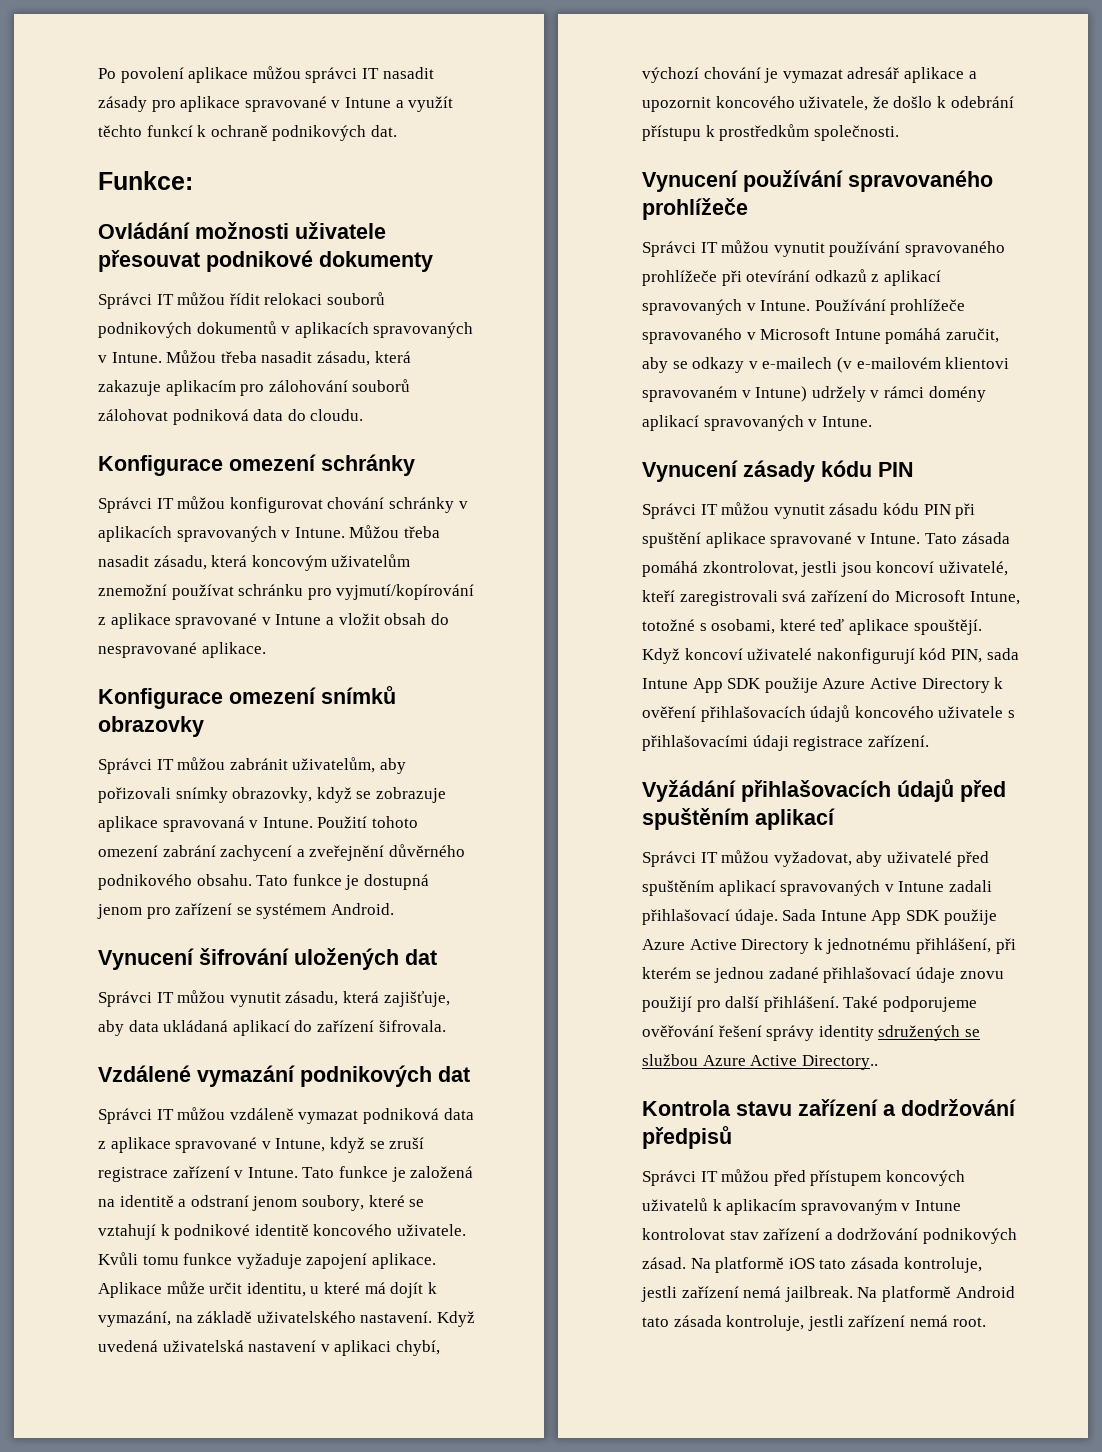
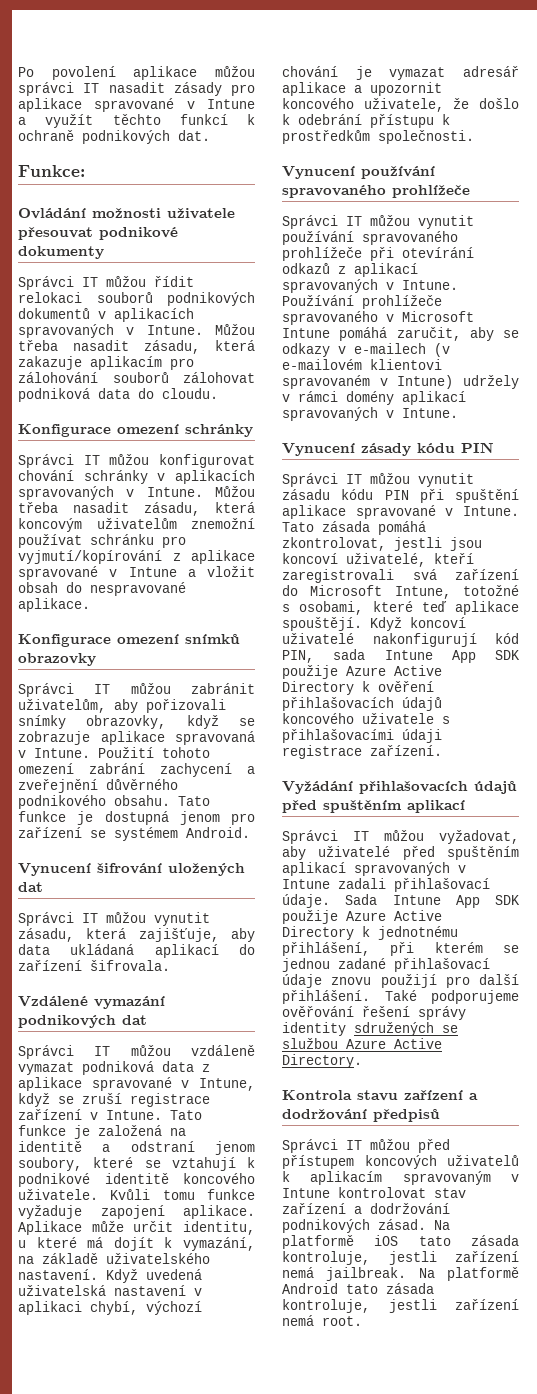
- Také podporujeme ověřování řešení správy identity sdružených se službou Azure Active Directory..
+ Také podporujeme ověřování řešení správy identity sdružených se službou Azure Active Directory.

